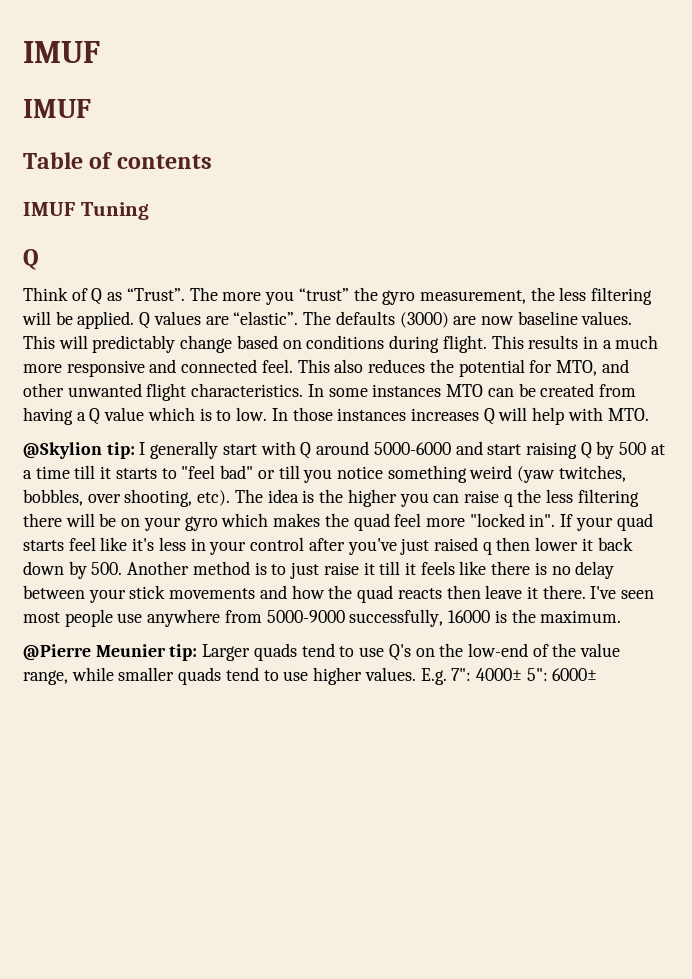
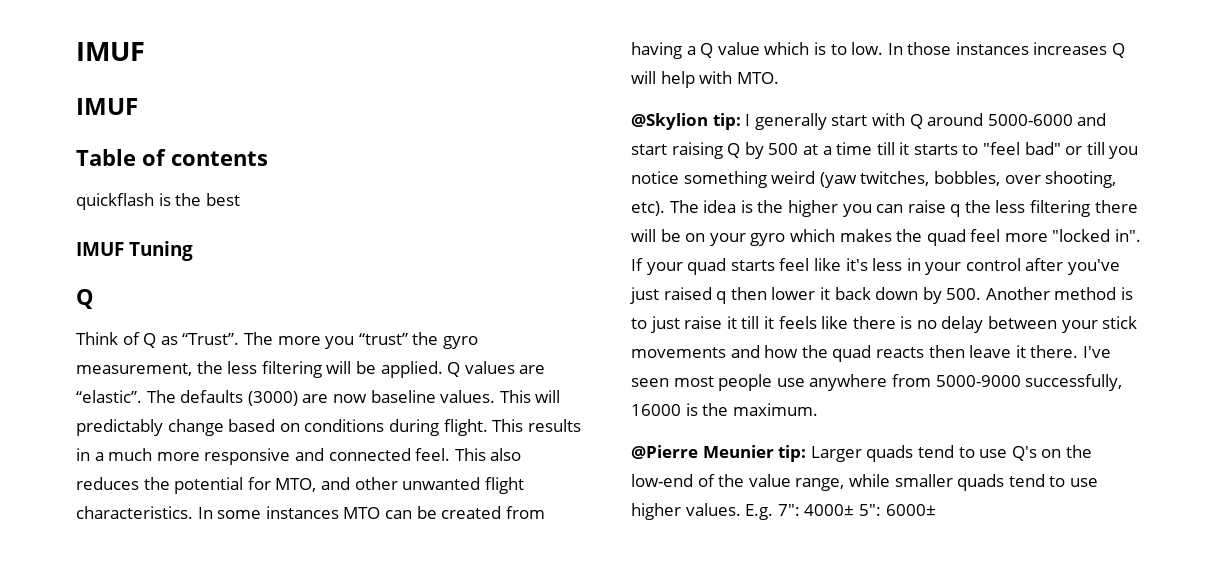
+ quickflash is the best

